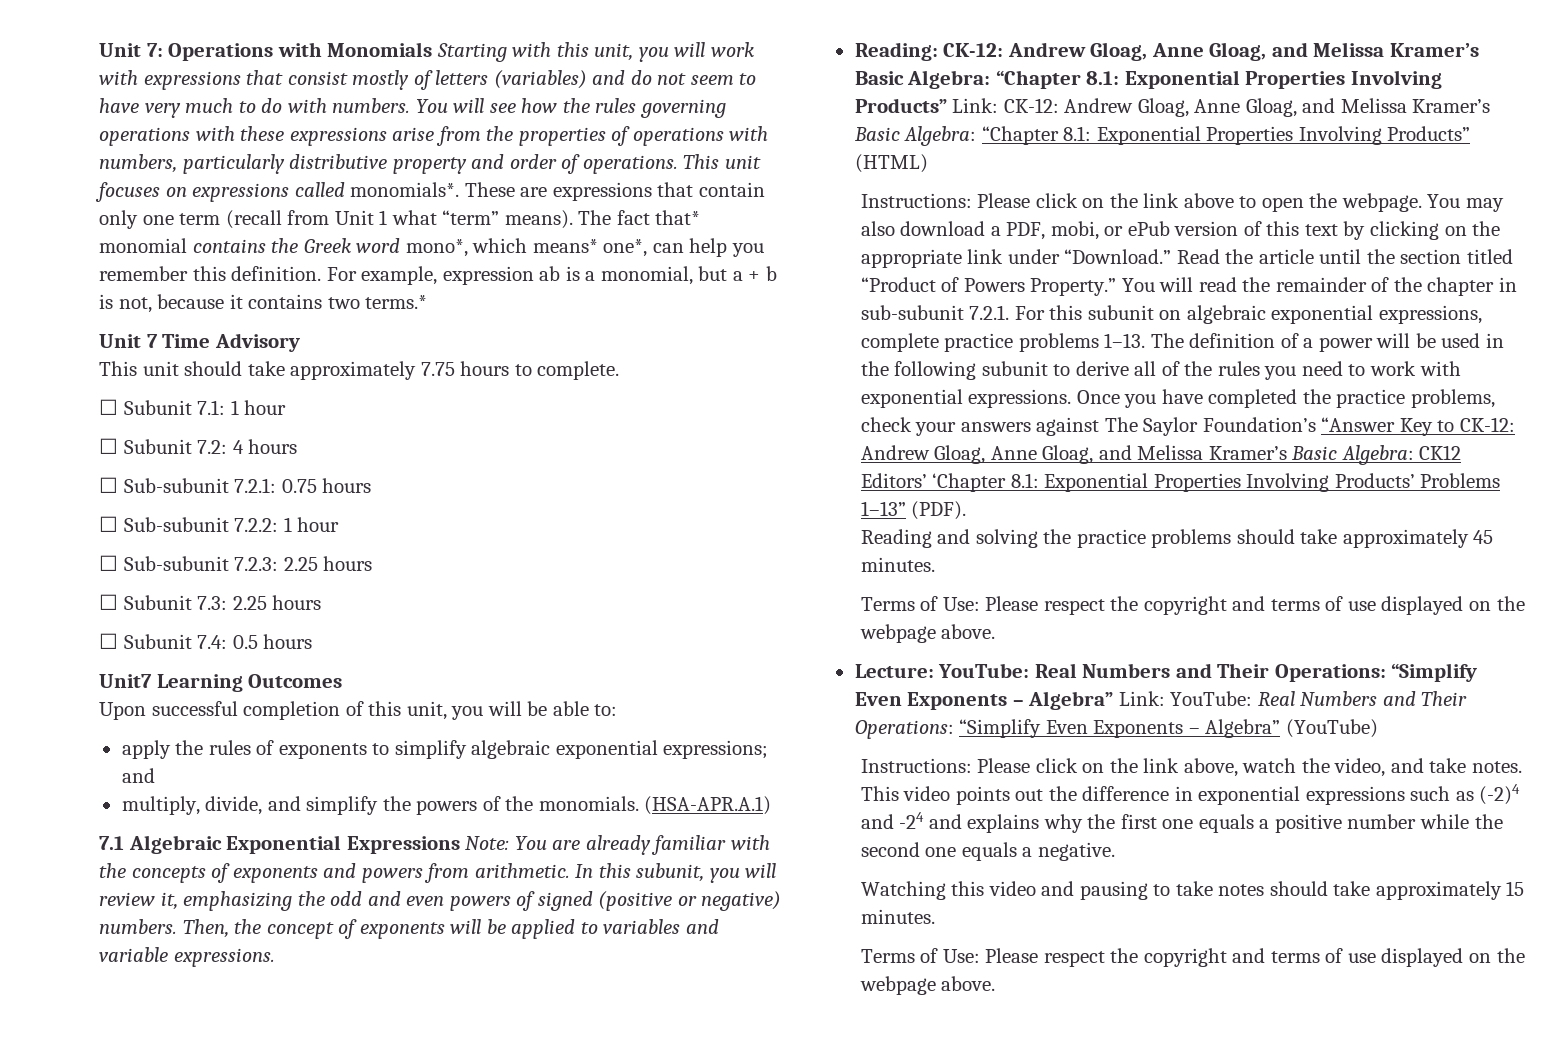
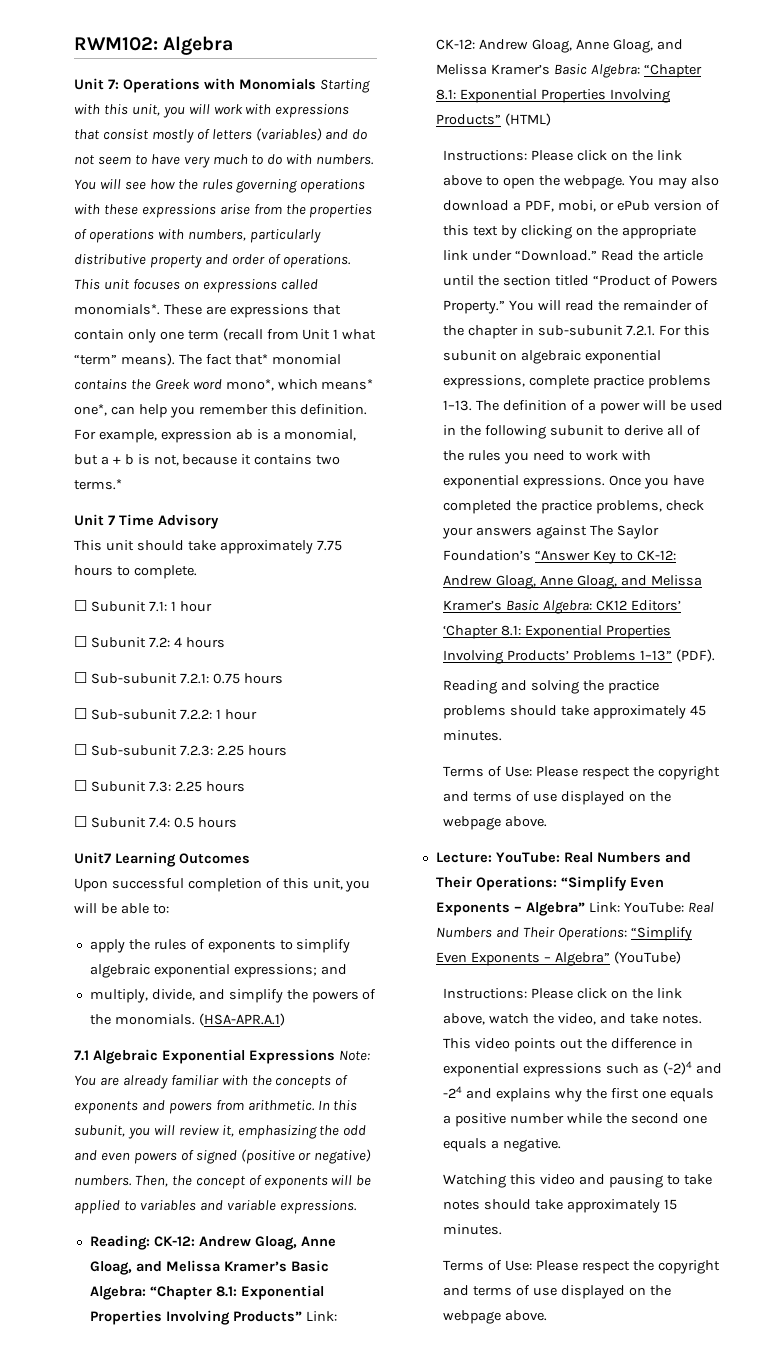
+ RWM102: Algebra

